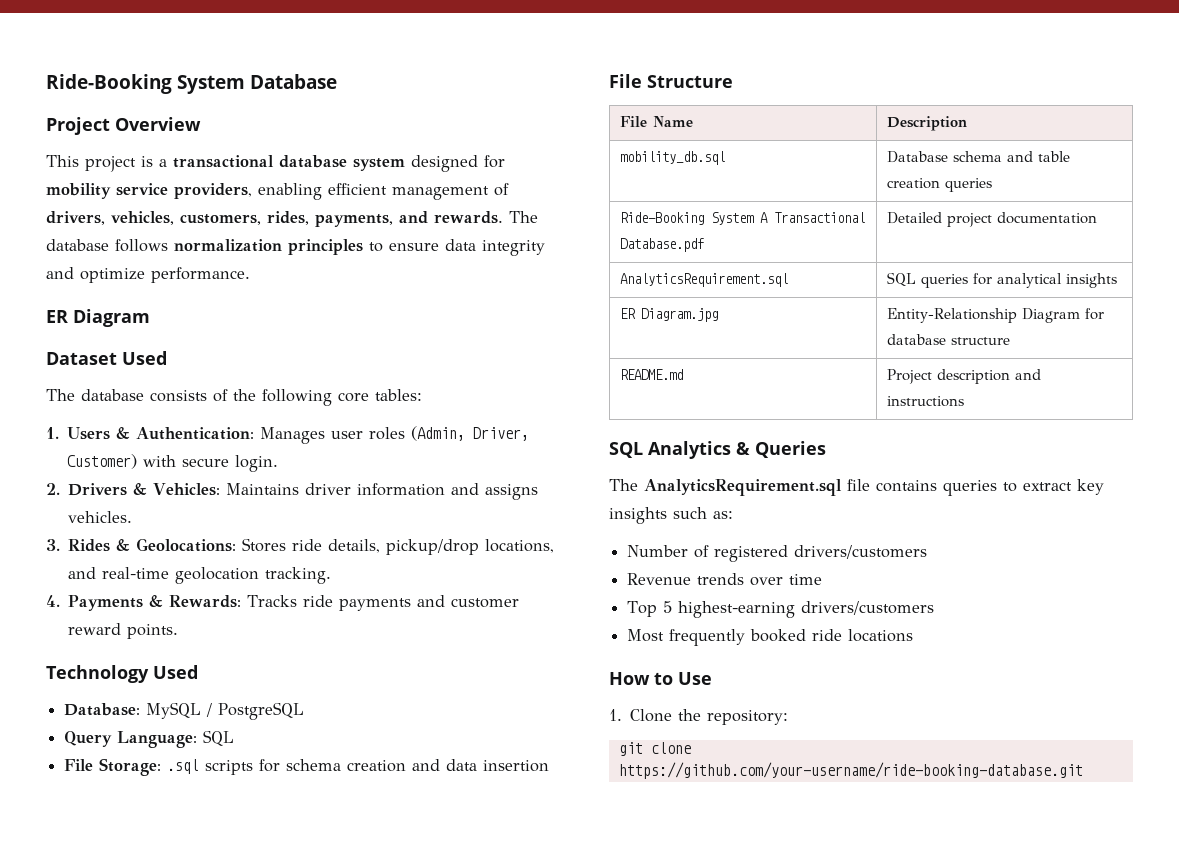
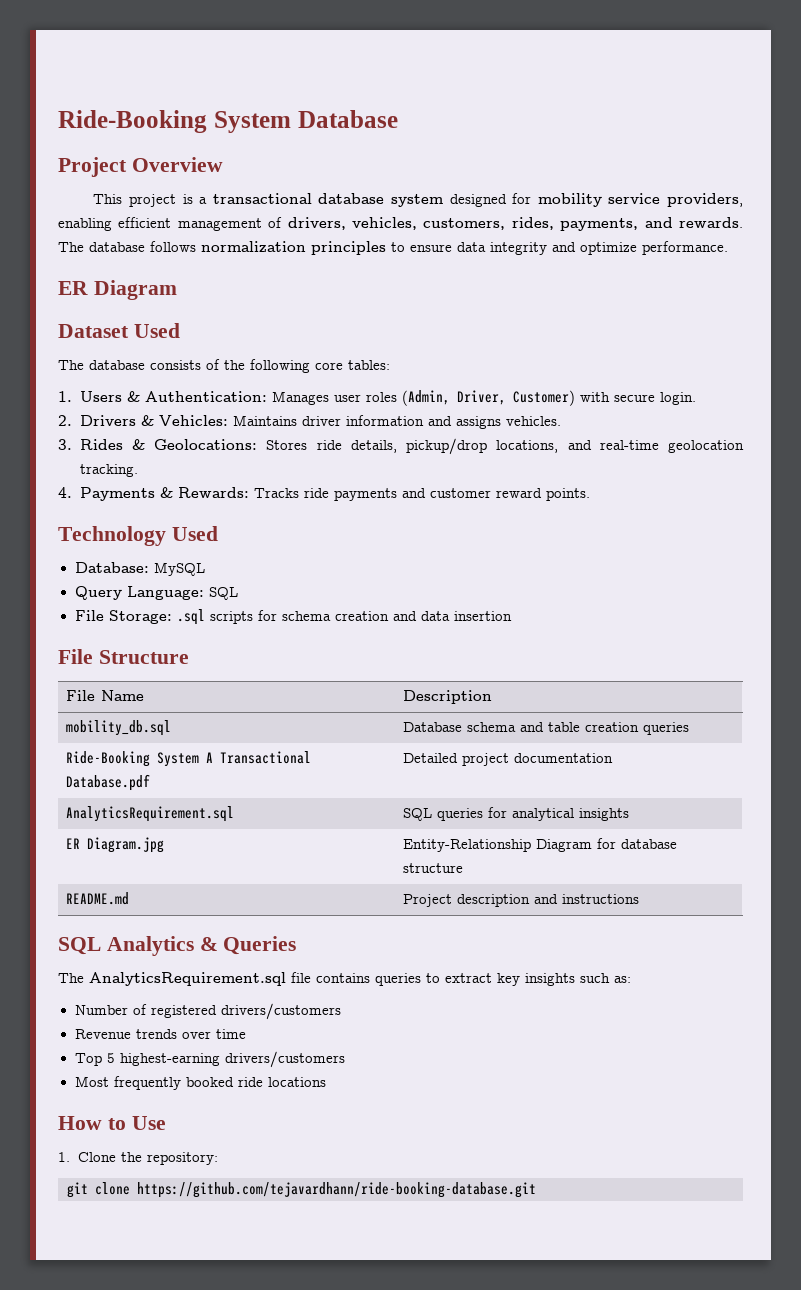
- Database: MySQL / PostgreSQL
+ Database: MySQL
- git clone https://github.com/your-username/ride-booking-database.git
+ git clone https://github.com/tejavardhann/ride-booking-database.git

